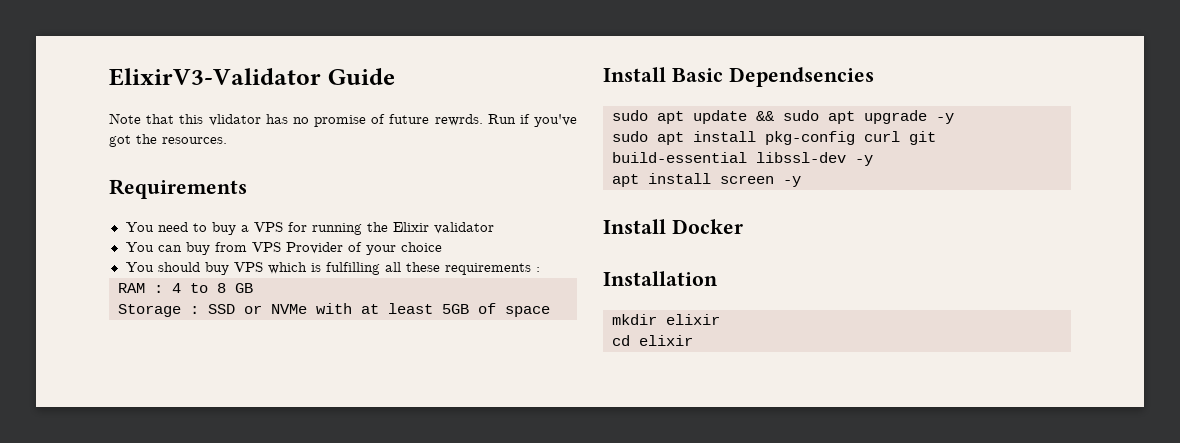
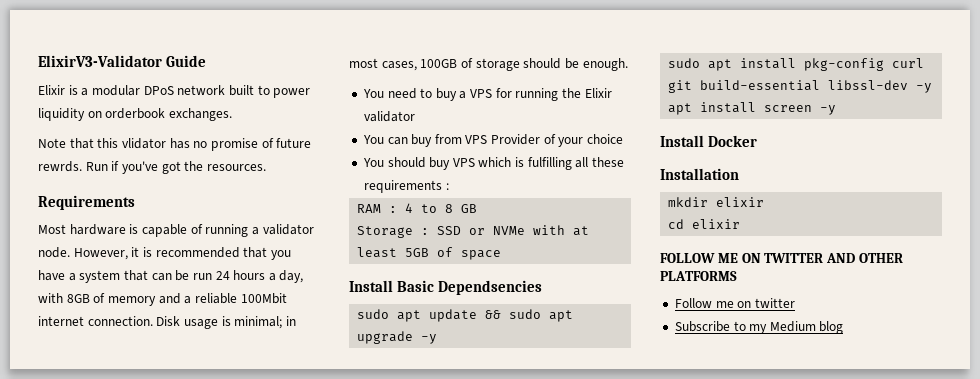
+ Elixir is a modular DPoS network built to power liquidity on orderbook exchanges.
+ Most hardware is capable of running a validator node. However, it is recommended that you have a system that can be run 24 hours a day, with 8GB of memory and a reliable 100Mbit internet connection. Disk usage is minimal; in most cases, 100GB of storage should be enough.
+ FOLLOW ME ON TWITTER AND OTHER PLATFORMS
+ Follow me on twitter
+ Subscribe to my Medium blog

